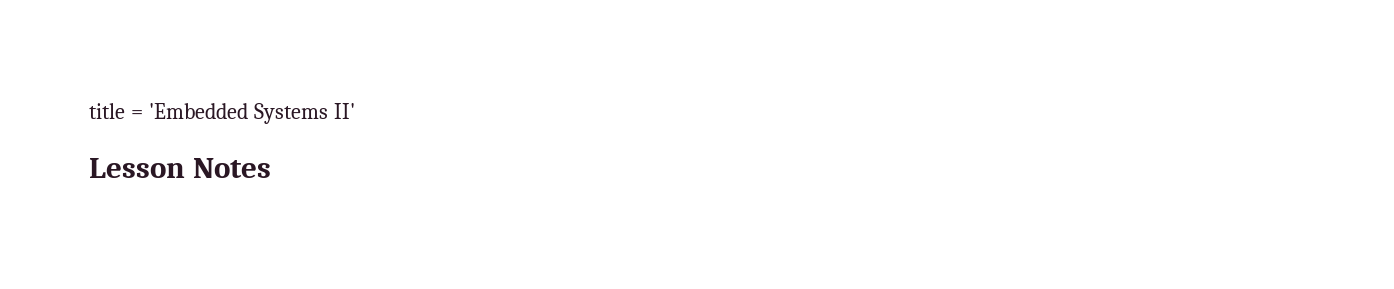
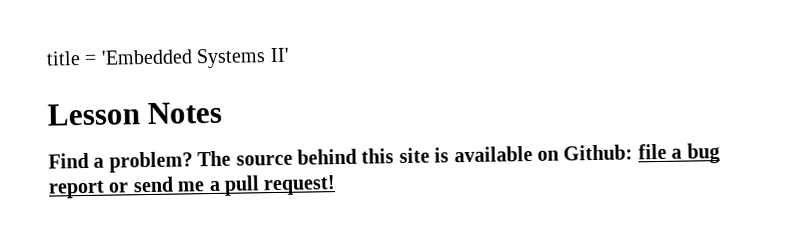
+ Find a problem? The source behind this site is available on Github: file a bug report or send me a pull request!

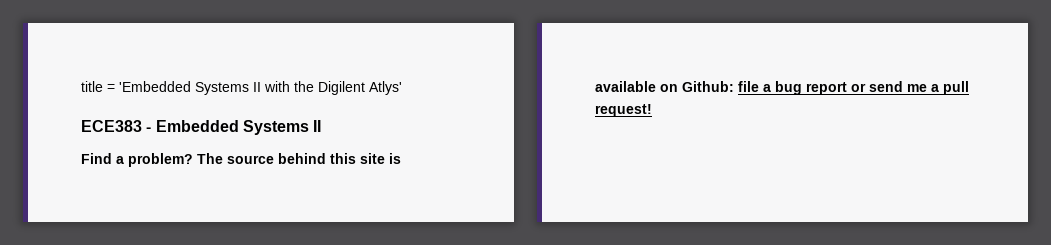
- title = 'Embedded Systems II'
- Lesson Notes
+ title = 'Embedded Systems II with the Digilent Atlys'
+ ECE383 - Embedded Systems II

